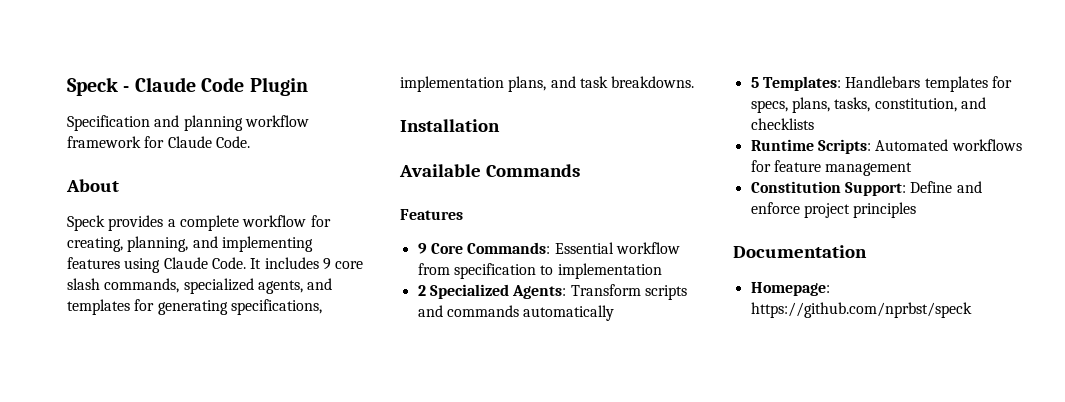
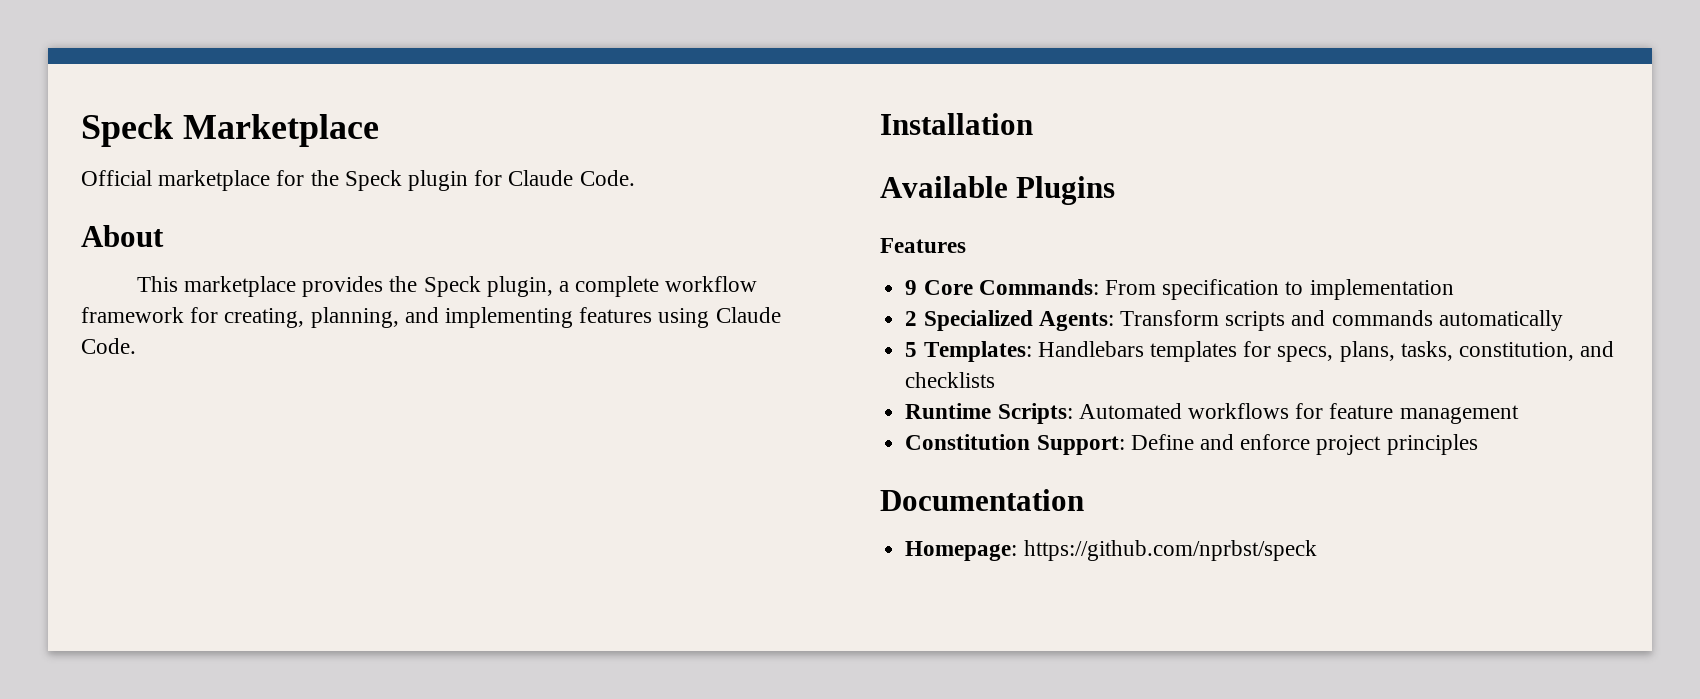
- Speck - Claude Code Plugin
- Specification and planning workflow framework for Claude Code.
+ Speck Marketplace
+ Official marketplace for the Speck plugin for Claude Code.
  About
- Speck provides a complete workflow for creating, planning, and implementing features using Claude Code. It includes 9 core slash commands, specialized agents, and templates for generating specifications, implementation plans, and task breakdowns.
+ This marketplace provides the Speck plugin, a complete workflow framework for creating, planning, and implementing features using Claude Code.
- Available Commands
+ Available Plugins
- 9 Core Commands: Essential workflow from specification to implementation
+ 9 Core Commands: From specification to implementation

